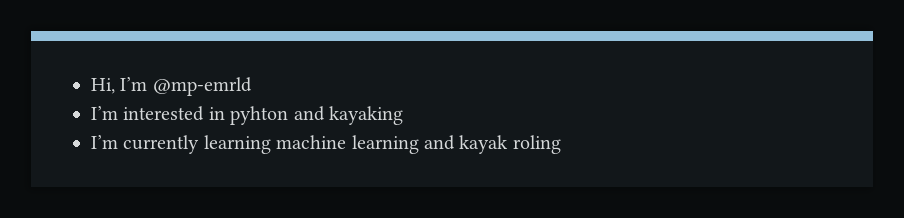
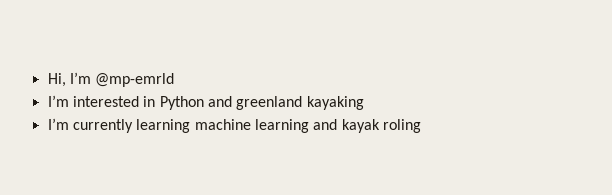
- I’m interested in pyhton and kayaking
+ I’m interested in Python and greenland kayaking

